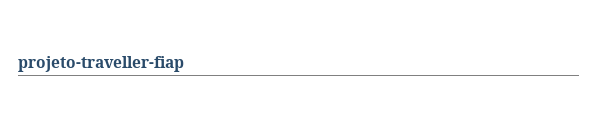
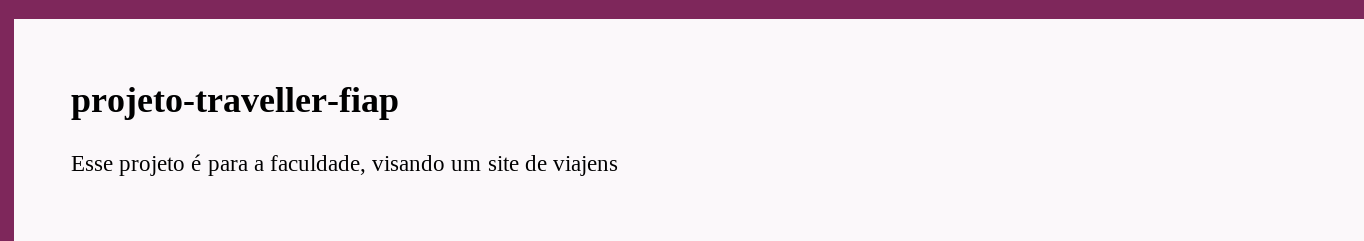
+ Esse projeto é para a faculdade, visando um site de viajens

